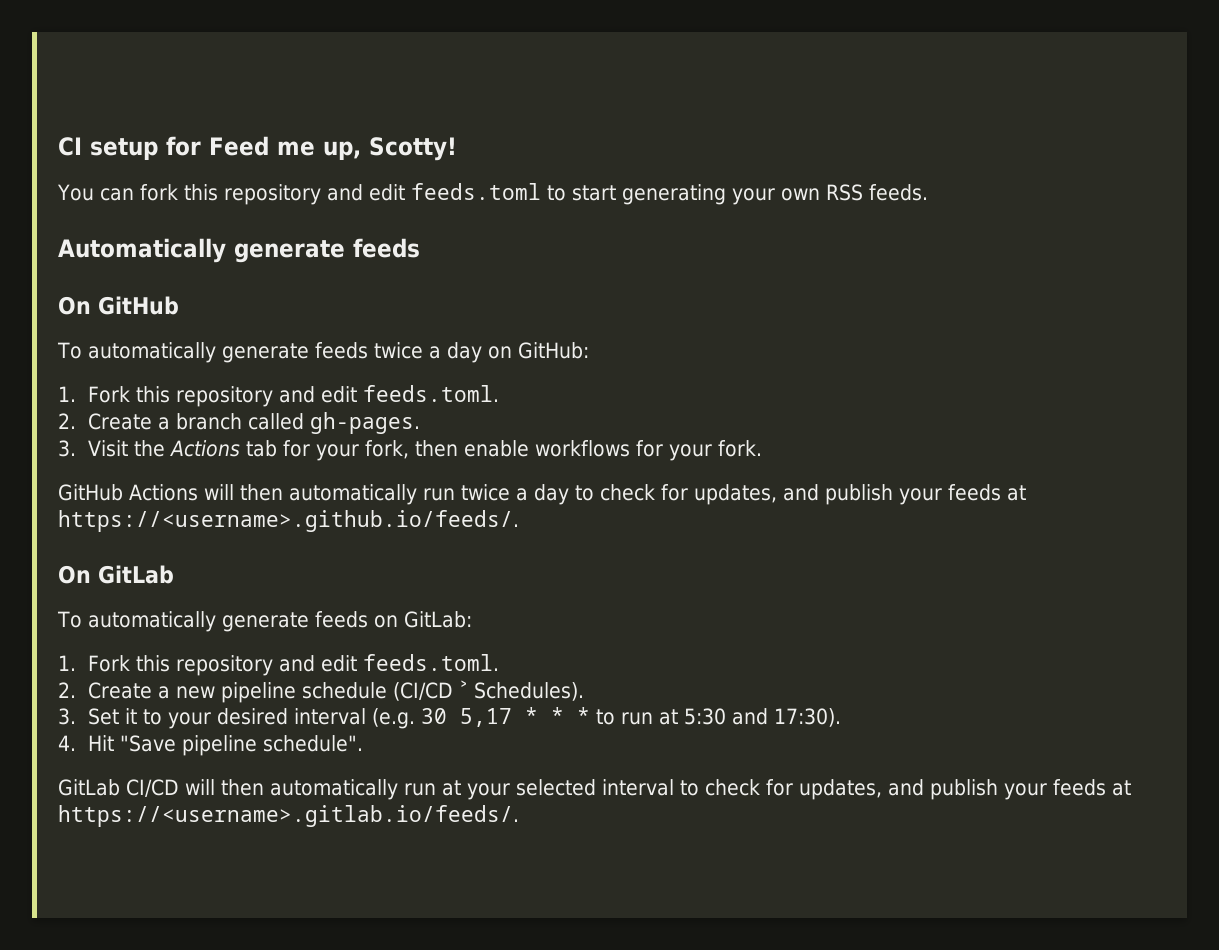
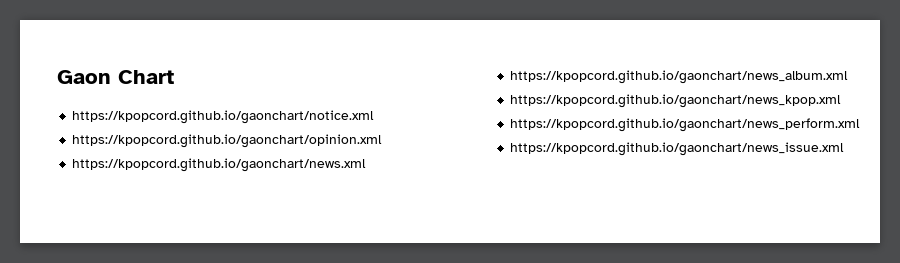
- CI setup for Feed me up, Scotty!
- You can fork this repository and edit feeds.toml to start generating your own RSS feeds.
- Automatically generate feeds
- On GitHub
- To automatically generate feeds twice a day on GitHub:
- 1. Fork this repository and edit feeds.toml.
- 2. Create a branch called gh-pages.
- 3. Visit the Actions tab for your fork, then enable workflows for your fork.
- GitHub Actions will then automatically run twice a day to check for updates, and publish your feeds at https://<username>.github.io/feeds/.
- On GitLab
- To automatically generate feeds on GitLab:
- 1. Fork this repository and edit feeds.toml.
- 2. Create a new pipeline schedule (CI/CD ˃ Schedules).
- 3. Set it to your desired interval (e.g. 30 5,17 * * * to run at 5:30 and 17:30).
- 4. Hit "Save pipeline schedule".
- GitLab CI/CD will then automatically run at your selected interval to check for updates, and publish your feeds at https://<username>.gitlab.io/feeds/.
+ Gaon Chart
+ https://kpopcord.github.io/gaonchart/notice.xml
+ https://kpopcord.github.io/gaonchart/opinion.xml
+ https://kpopcord.github.io/gaonchart/news.xml
+ https://kpopcord.github.io/gaonchart/news_album.xml
+ https://kpopcord.github.io/gaonchart/news_kpop.xml
+ https://kpopcord.github.io/gaonchart/news_perform.xml
+ https://kpopcord.github.io/gaonchart/news_issue.xml

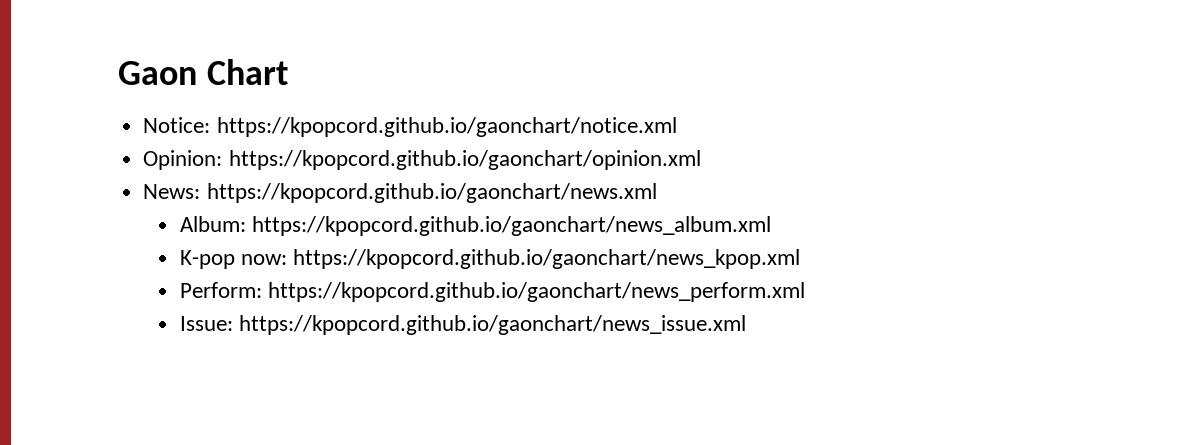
- https://kpopcord.github.io/gaonchart/notice.xml
+ Notice: https://kpopcord.github.io/gaonchart/notice.xml
- https://kpopcord.github.io/gaonchart/opinion.xml
+ Opinion: https://kpopcord.github.io/gaonchart/opinion.xml
- https://kpopcord.github.io/gaonchart/news.xml
+ News: https://kpopcord.github.io/gaonchart/news.xml
- https://kpopcord.github.io/gaonchart/news_album.xml
+ Album: https://kpopcord.github.io/gaonchart/news_album.xml
- https://kpopcord.github.io/gaonchart/news_kpop.xml
+ K-pop now: https://kpopcord.github.io/gaonchart/news_kpop.xml
- https://kpopcord.github.io/gaonchart/news_perform.xml
+ Perform: https://kpopcord.github.io/gaonchart/news_perform.xml
- https://kpopcord.github.io/gaonchart/news_issue.xml
+ Issue: https://kpopcord.github.io/gaonchart/news_issue.xml

